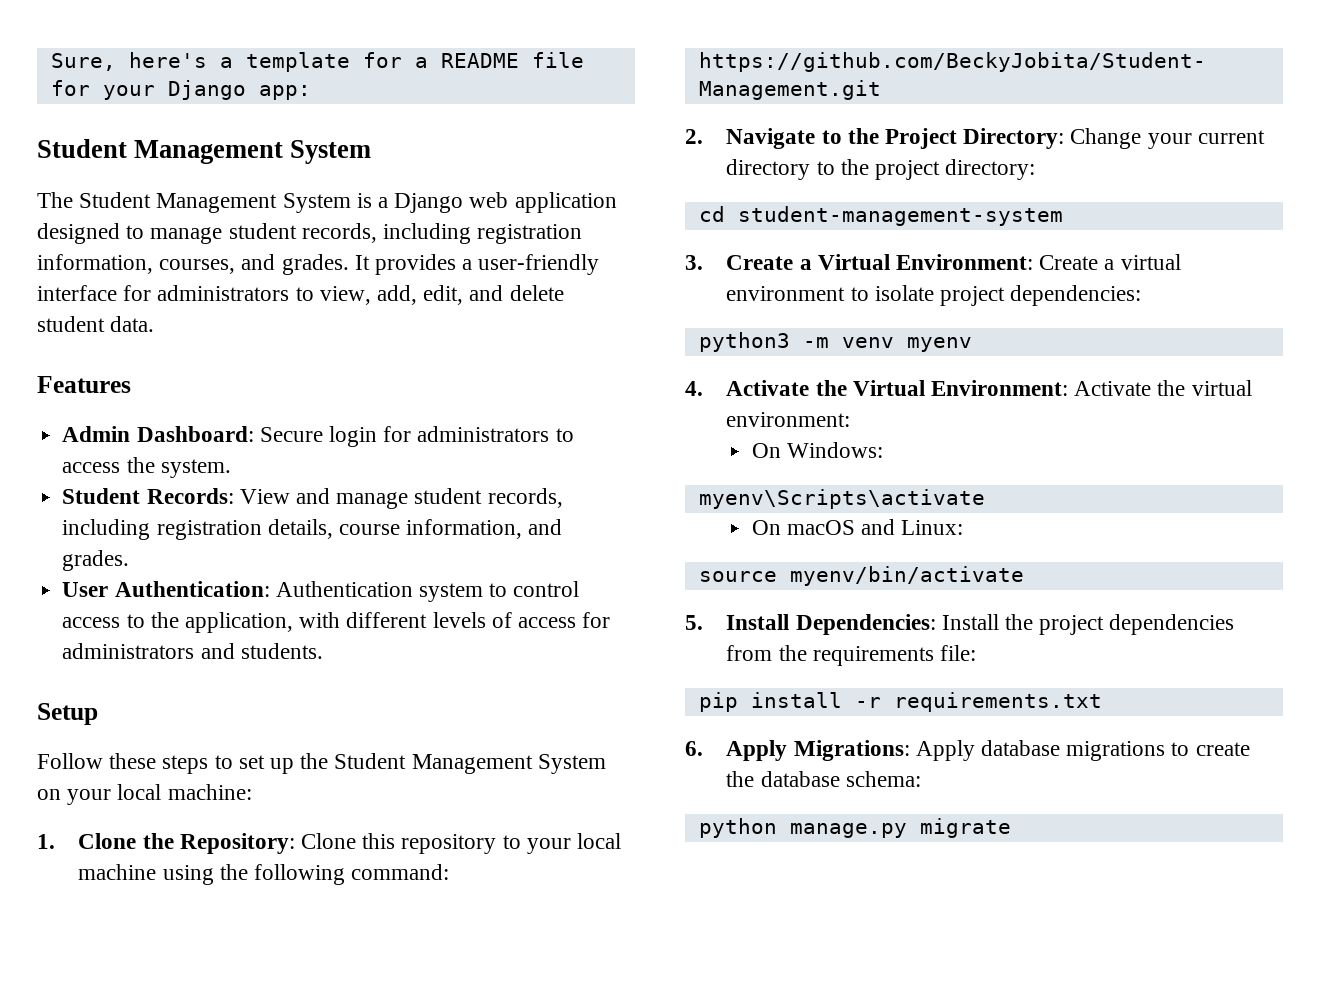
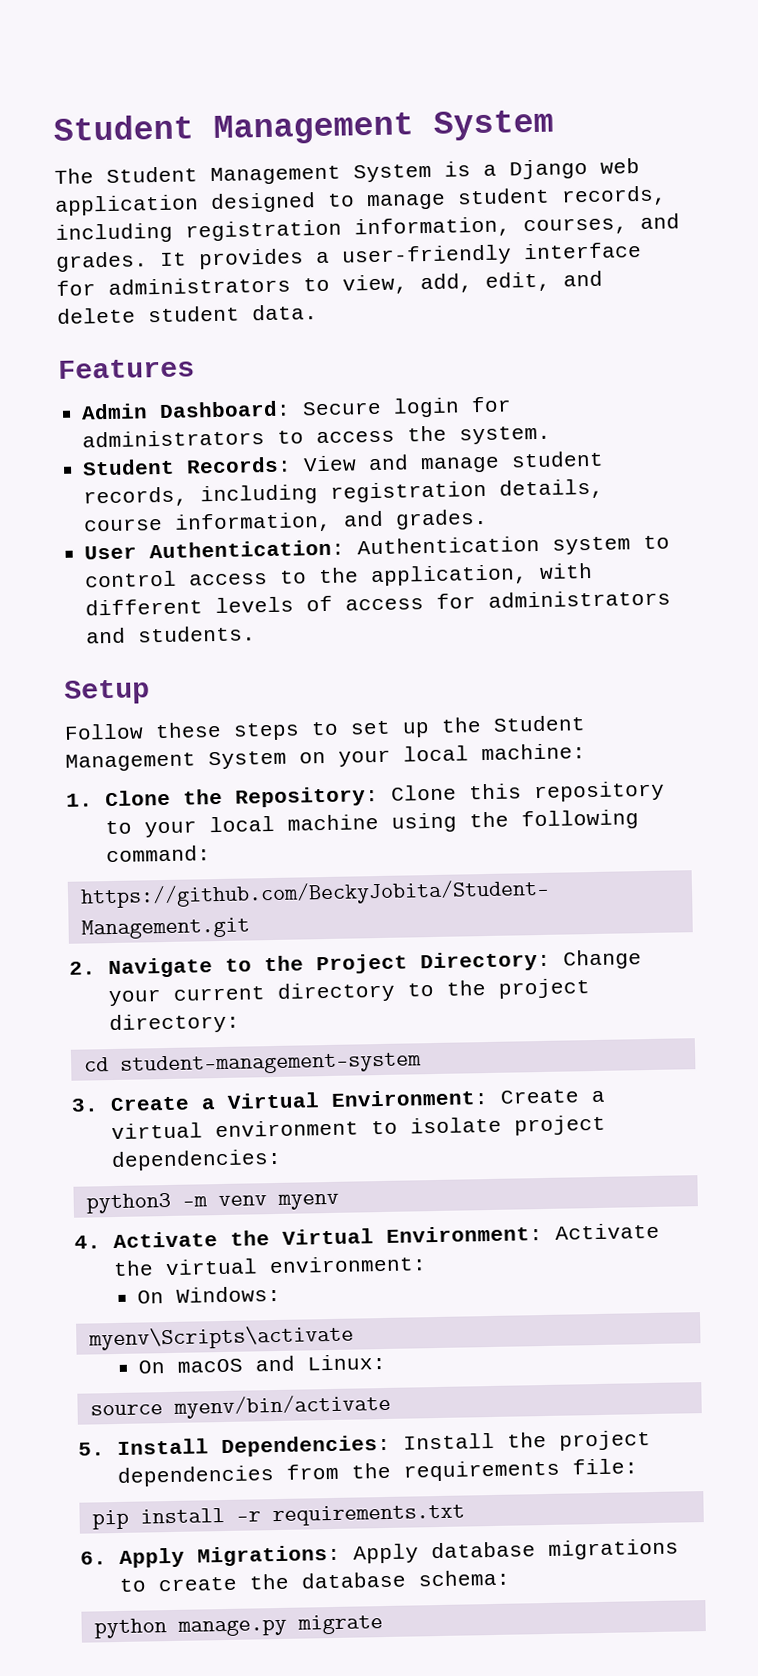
- Sure, here's a template for a README file for your Django app:

